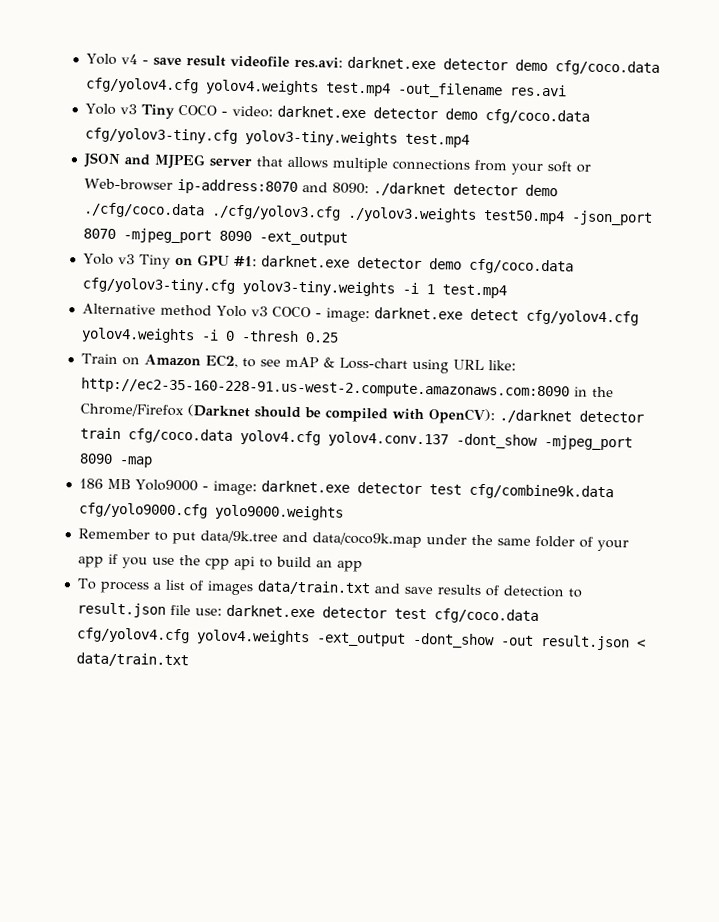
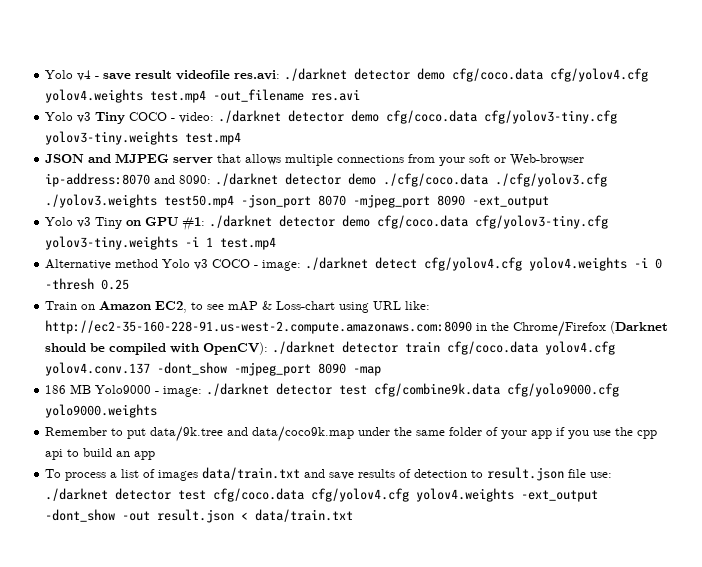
- Yolo v4 - save result videofile res.avi: darknet.exe detector demo cfg/coco.data cfg/yolov4.cfg yolov4.weights test.mp4 -out_filename res.avi
+ Yolo v4 - save result videofile res.avi: ./darknet detector demo cfg/coco.data cfg/yolov4.cfg yolov4.weights test.mp4 -out_filename res.avi
- Yolo v3 Tiny COCO - video: darknet.exe detector demo cfg/coco.data cfg/yolov3-tiny.cfg yolov3-tiny.weights test.mp4
+ Yolo v3 Tiny COCO - video: ./darknet detector demo cfg/coco.data cfg/yolov3-tiny.cfg yolov3-tiny.weights test.mp4
- Yolo v3 Tiny on GPU #1: darknet.exe detector demo cfg/coco.data cfg/yolov3-tiny.cfg yolov3-tiny.weights -i 1 test.mp4
+ Yolo v3 Tiny on GPU #1: ./darknet detector demo cfg/coco.data cfg/yolov3-tiny.cfg yolov3-tiny.weights -i 1 test.mp4
- Alternative method Yolo v3 COCO - image: darknet.exe detect cfg/yolov4.cfg yolov4.weights -i 0 -thresh 0.25
+ Alternative method Yolo v3 COCO - image: ./darknet detect cfg/yolov4.cfg yolov4.weights -i 0 -thresh 0.25
- 186 MB Yolo9000 - image: darknet.exe detector test cfg/combine9k.data cfg/yolo9000.cfg yolo9000.weights
+ 186 MB Yolo9000 - image: ./darknet detector test cfg/combine9k.data cfg/yolo9000.cfg yolo9000.weights
- To process a list of images data/train.txt and save results of detection to result.json file use: darknet.exe detector test cfg/coco.data cfg/yolov4.cfg yolov4.weights -ext_output -dont_show -out result.json < data/train.txt
+ To process a list of images data/train.txt and save results of detection to result.json file use: ./darknet detector test cfg/coco.data cfg/yolov4.cfg yolov4.weights -ext_output -dont_show -out result.json < data/train.txt

